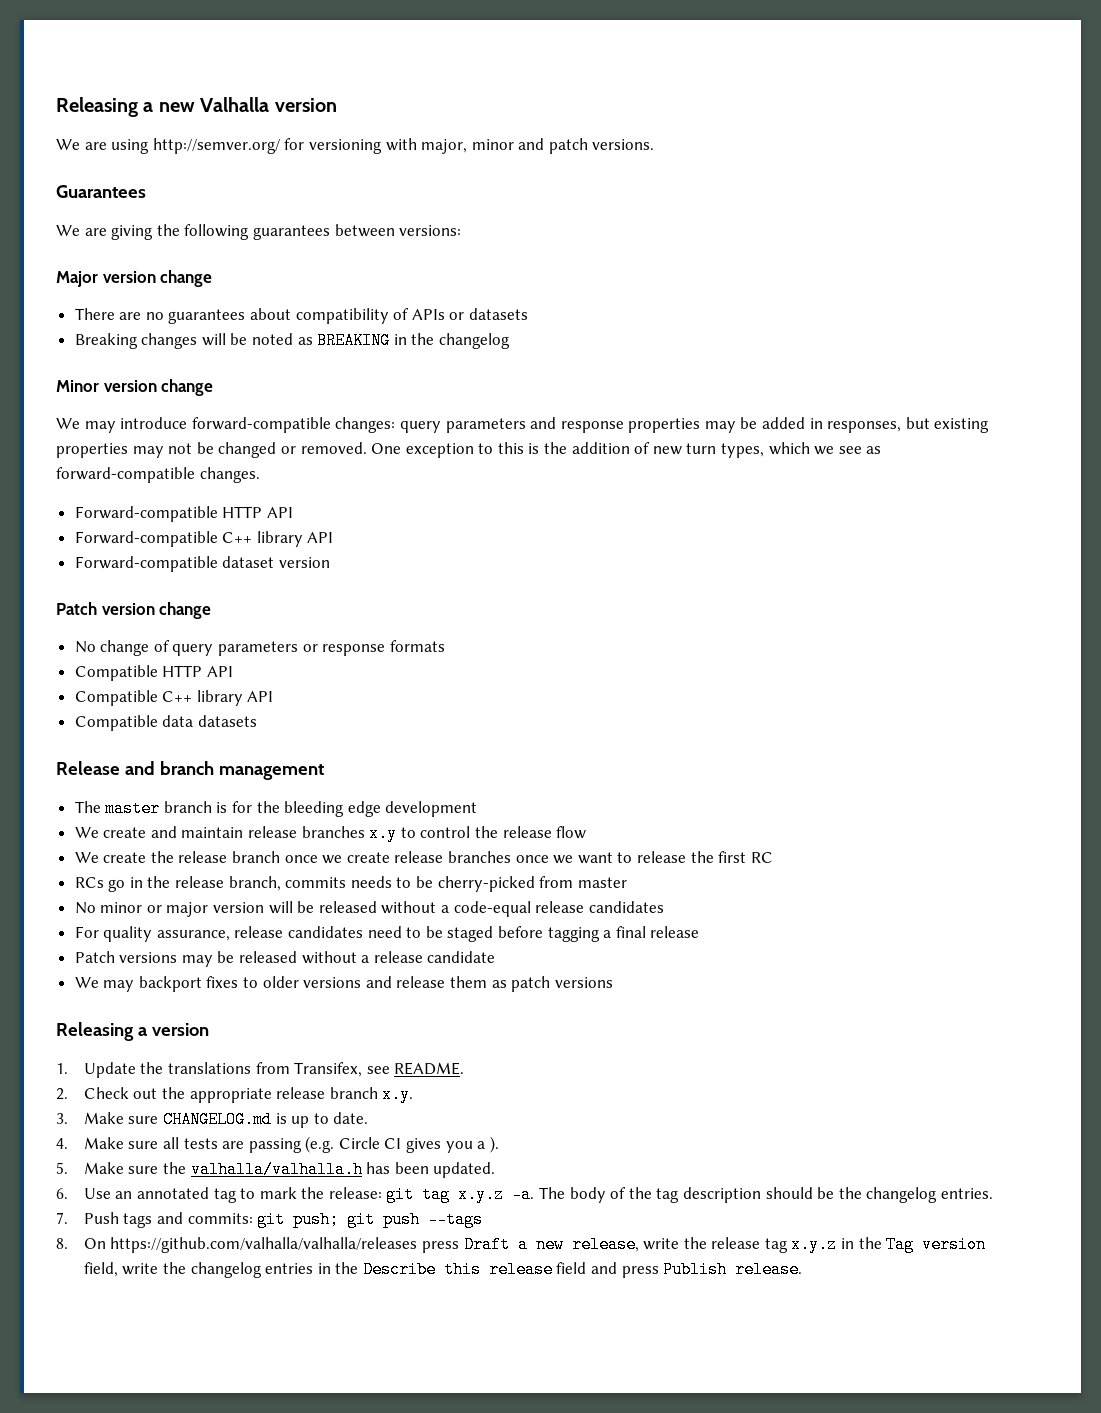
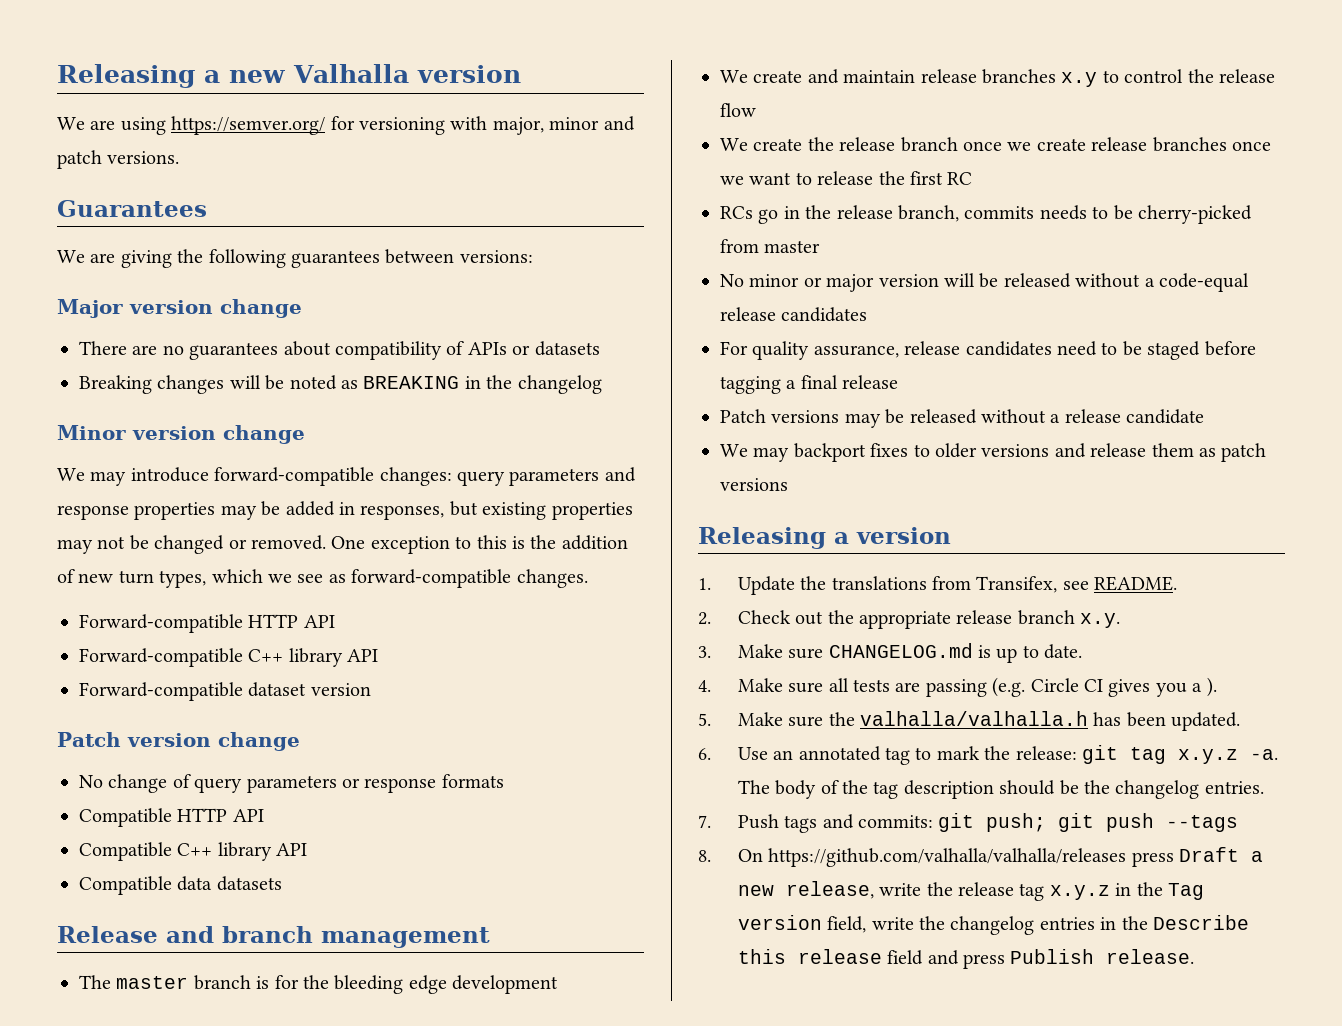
- We are using http://semver.org/ for versioning with major, minor and patch versions.
+ We are using https://semver.org/ for versioning with major, minor and patch versions.

